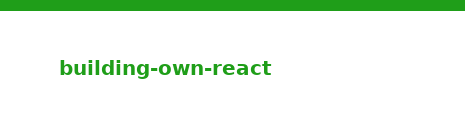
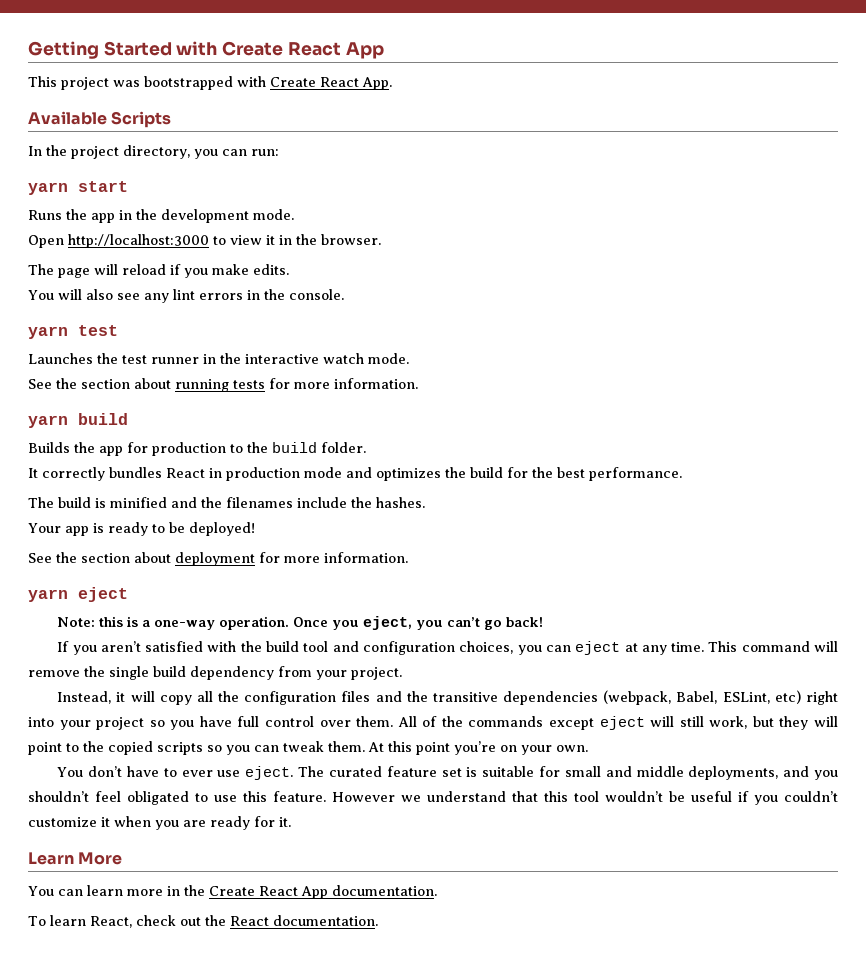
- building-own-react
+ Getting Started with Create React App
+ This project was bootstrapped with Create React App.
+ Available Scripts
+ In the project directory, you can run:
+ yarn start
+ Runs the app in the development mode.
+ Open http://localhost:3000 to view it in the browser.
+ The page will reload if you make edits.
+ You will also see any lint errors in the console.
+ yarn test
+ Launches the test runner in the interactive watch mode.
+ See the section about running tests for more information.
+ yarn build
+ Builds the app for production to the build folder.
+ It correctly bundles React in production mode and optimizes the build for the best performance.
+ The build is minified and the filenames include the hashes.
+ Your app is ready to be deployed!
+ See the section about deployment for more information.
+ yarn eject
+ Note: this is a one-way operation. Once you eject, you can’t go back!
+ If you aren’t satisfied with the build tool and configuration choices, you can eject at any time. This command will remove the single build dependency from your project.
+ Instead, it will copy all the configuration files and the transitive dependencies (webpack, Babel, ESLint, etc) right into your project so you have full control over them. All of the commands except eject will still work, but they will point to the copied scripts so you can tweak them. At this point you’re on your own.
+ You don’t have to ever use eject. The curated feature set is suitable for small and middle deployments, and you shouldn’t feel obligated to use this feature. However we understand that this tool wouldn’t be useful if you couldn’t customize it when you are ready for it.
+ Learn More
+ You can learn more in the Create React App documentation.
+ To learn React, check out the React documentation.

